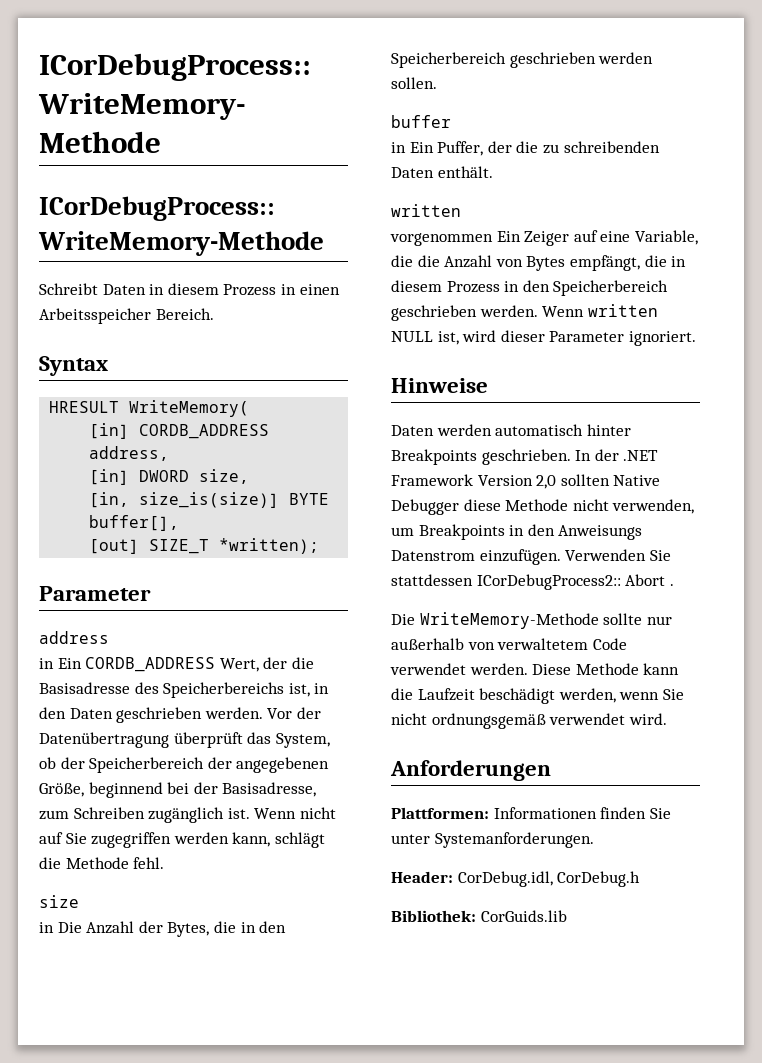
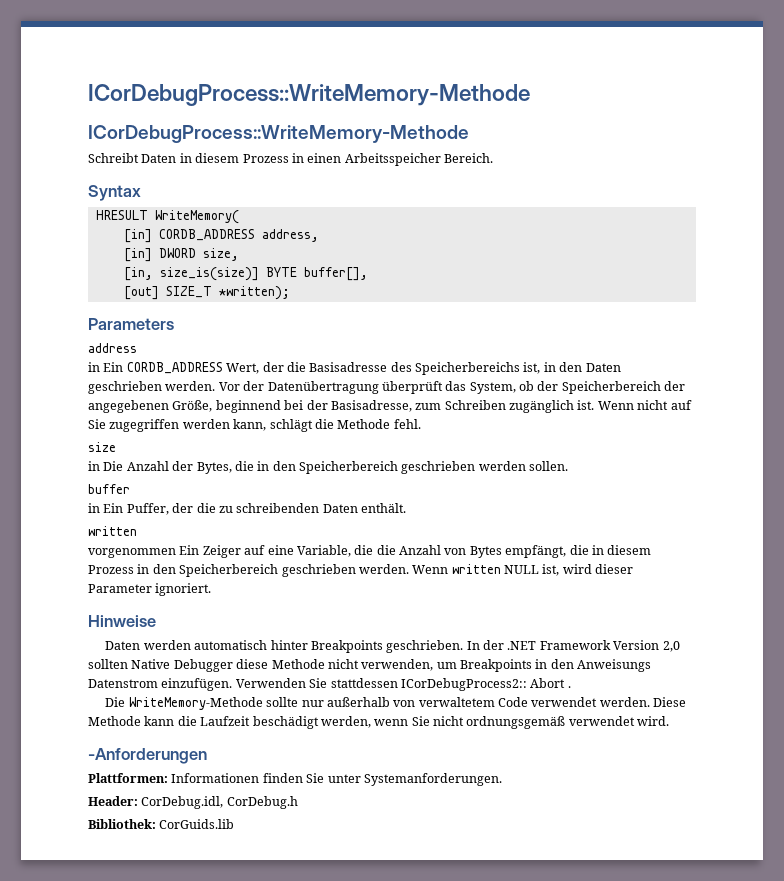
  [out] SIZE_T *written);
- Parameter
+ Parameters
- Anforderungen
+ -Anforderungen

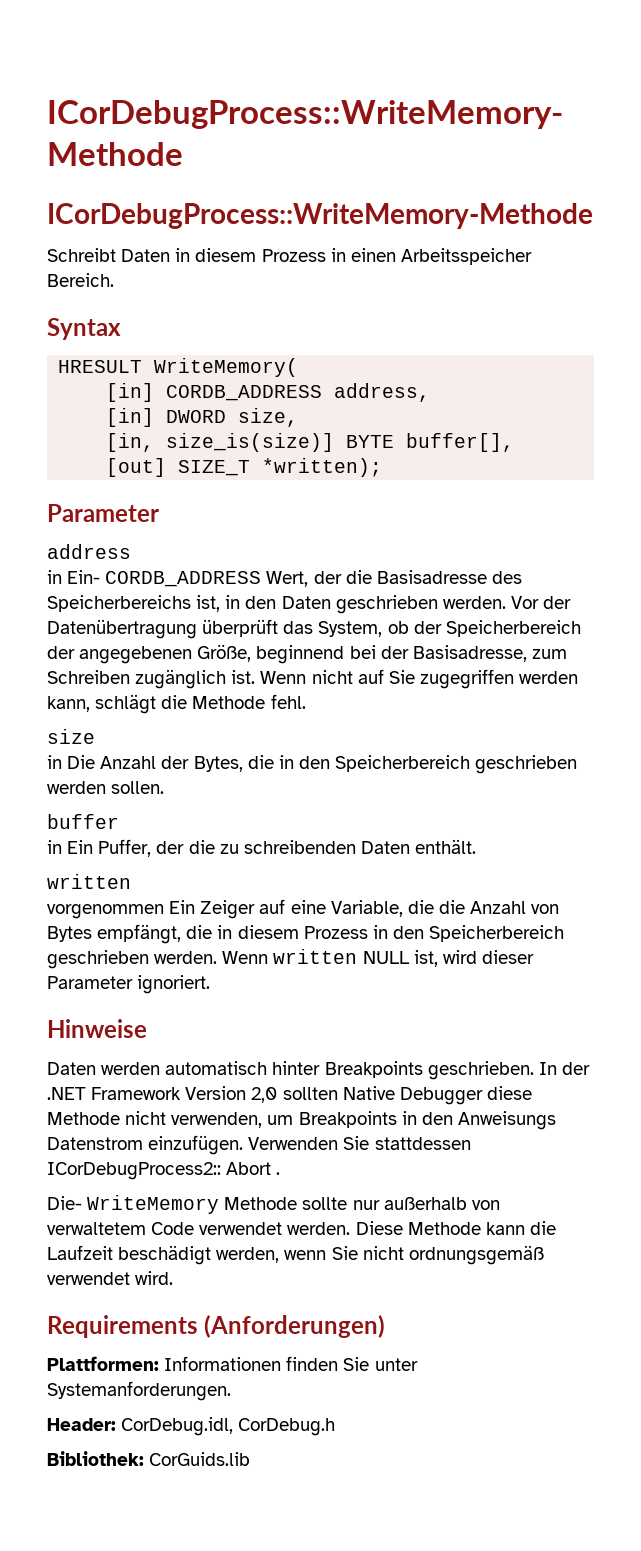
  [out] SIZE_T *written);
- Parameters
+ Parameter
- in Ein CORDB_ADDRESS Wert, der die Basisadresse des Speicherbereichs ist, in den Daten geschrieben werden.
+ in Ein- CORDB_ADDRESS Wert, der die Basisadresse des Speicherbereichs ist, in den Daten geschrieben werden.
- Die WriteMemory-Methode sollte nur außerhalb von verwaltetem Code verwendet werden.
+ Die- WriteMemory Methode sollte nur außerhalb von verwaltetem Code verwendet werden.
- -Anforderungen
+ Requirements (Anforderungen)

